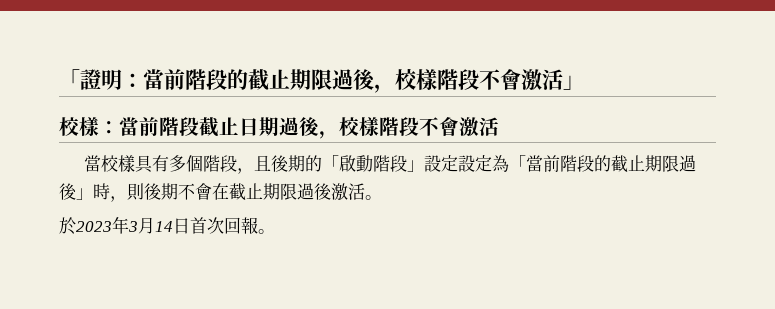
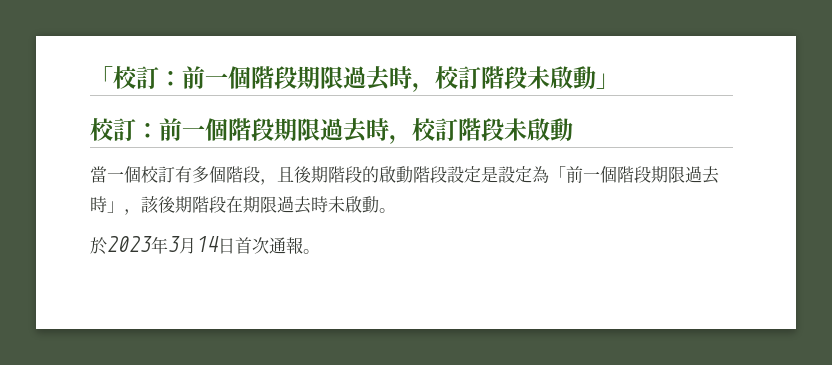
- 「證明：當前階段的截止期限過後，校樣階段不會激活」
- 校樣：當前階段截止日期過後，校樣階段不會激活
- 當校樣具有多個階段，且後期的「啟動階段」設定設定為「當前階段的截止期限過後」時，則後期不會在截止期限過後激活。
+ 「校訂：前一個階段期限過去時，校訂階段未啟動」
+ 校訂：前一個階段期限過去時，校訂階段未啟動
+ 當一個校訂有多個階段，且後期階段的啟動階段設定是設定為「前一個階段期限過去時」，該後期階段在期限過去時未啟動。
- 於2023年3月14日首次回報。
+ 於2023年3月14日首次通報。

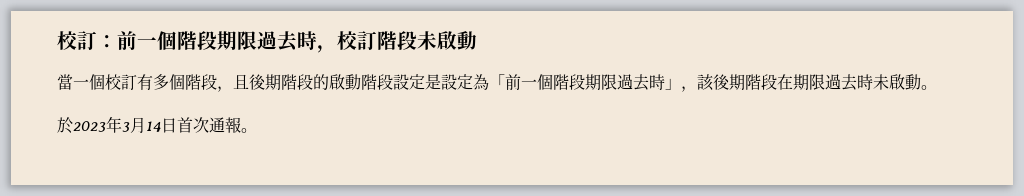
- 「校訂：前一個階段期限過去時，校訂階段未啟動」

